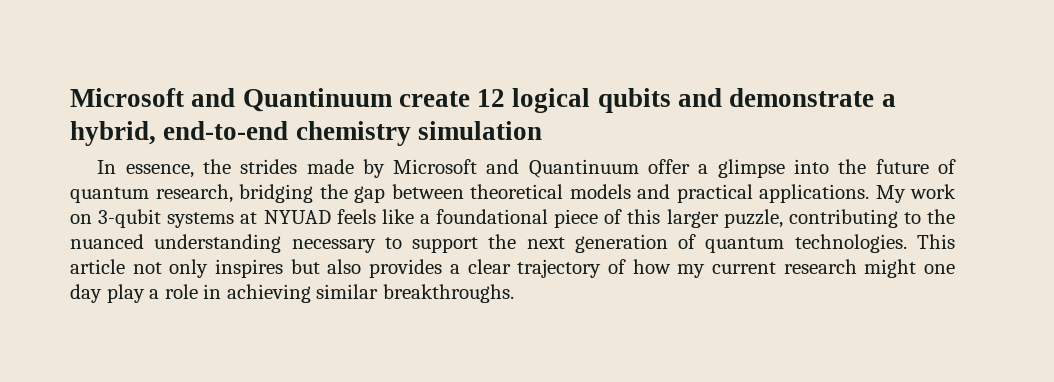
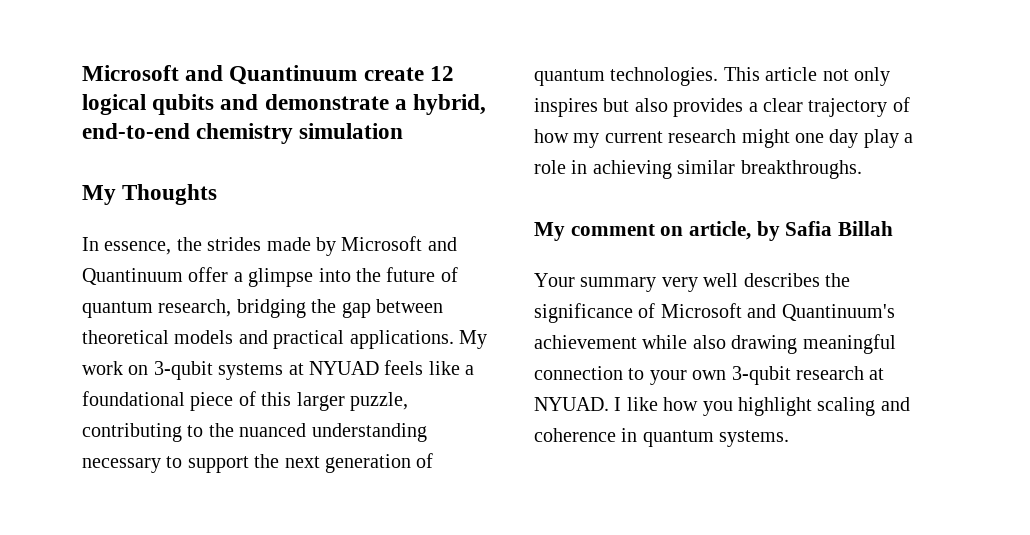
+ My Thoughts
+ My comment on article, by Safia Billah
+ Your summary very well describes the significance of Microsoft and Quantinuum's achievement while also drawing meaningful connection to your own 3-qubit research at NYUAD. I like how you highlight scaling and coherence in quantum systems.

